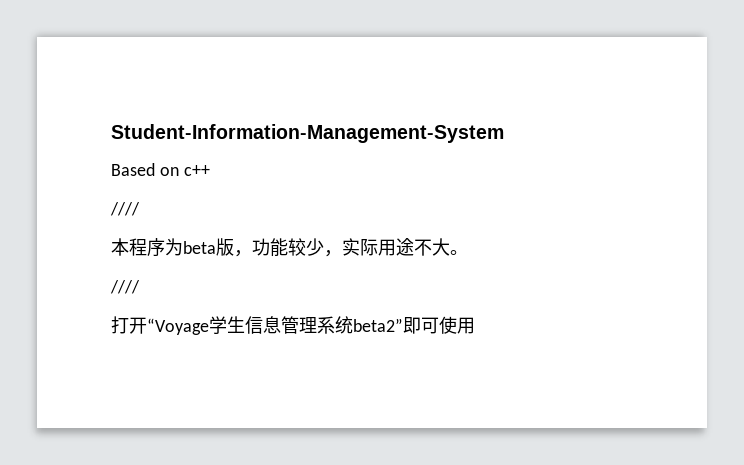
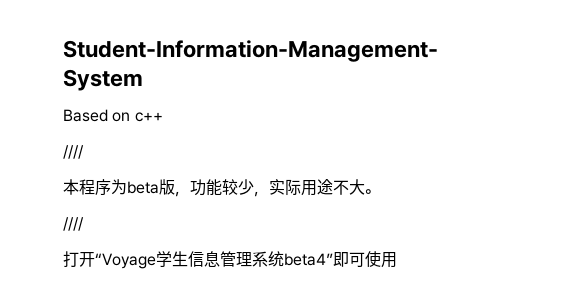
- 打开“Voyage学生信息管理系统beta2”即可使用
+ 打开“Voyage学生信息管理系统beta4”即可使用

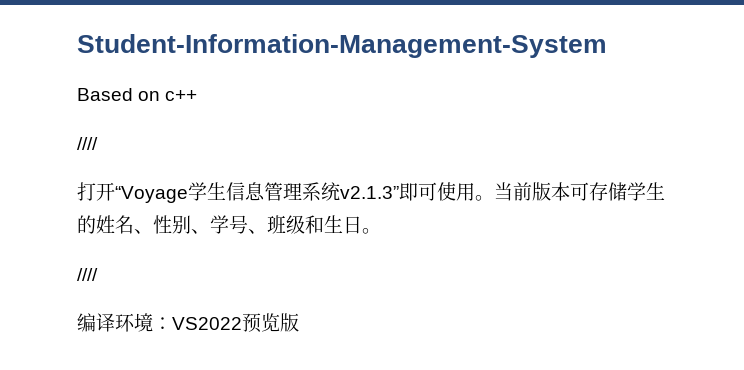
- 本程序为beta版，功能较少，实际用途不大。
- ////
- 打开“Voyage学生信息管理系统beta4”即可使用
+ 打开“Voyage学生信息管理系统v2.1.3”即可使用。当前版本可存储学生的姓名、性别、学号、班级和生日。
+ ////
+ 编译环境：VS2022预览版

